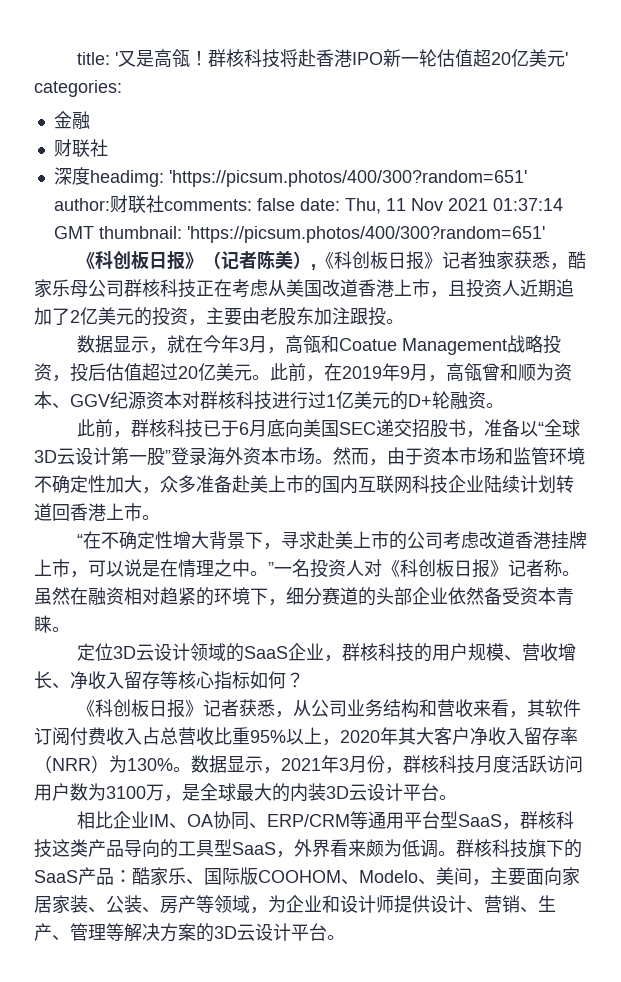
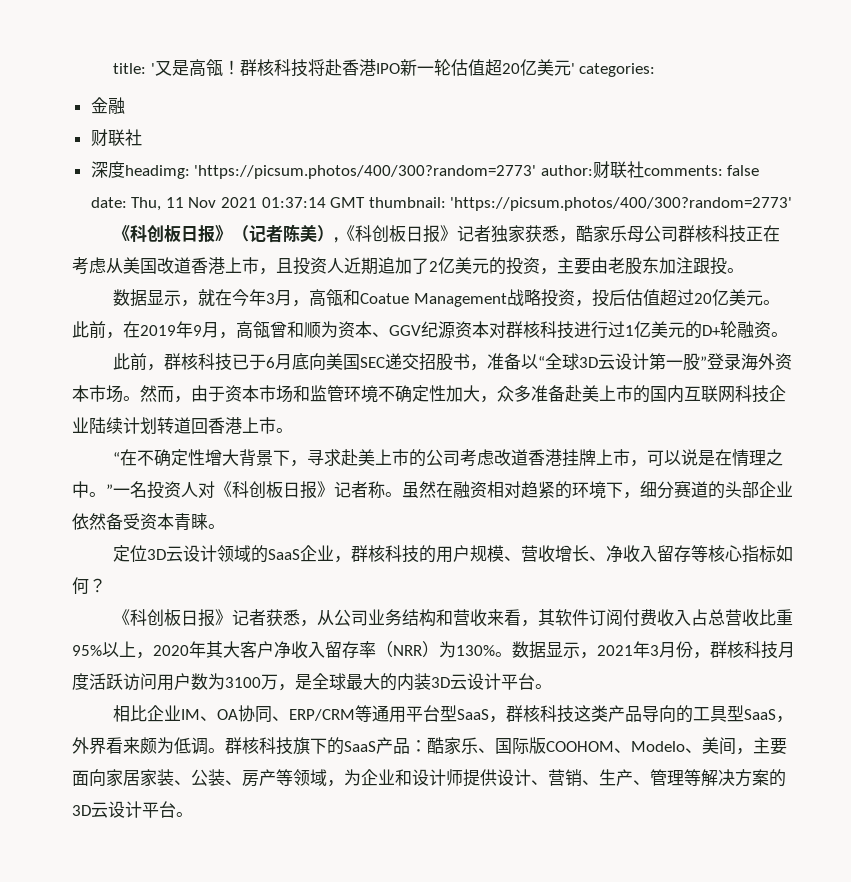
- 深度headimg: 'https://picsum.photos/400/300?random=651' author:财联社comments: false date: Thu, 11 Nov 2021 01:37:14 GMT thumbnail: 'https://picsum.photos/400/300?random=651'
+ 深度headimg: 'https://picsum.photos/400/300?random=2773' author:财联社comments: false date: Thu, 11 Nov 2021 01:37:14 GMT thumbnail: 'https://picsum.photos/400/300?random=2773'

